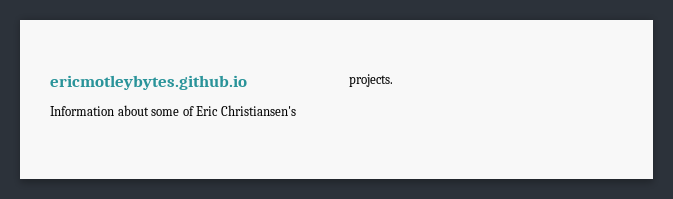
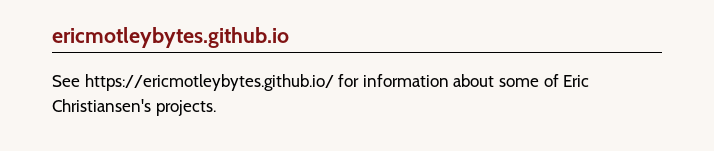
- Information about some of Eric Christiansen's projects.
+ See https://ericmotleybytes.github.io/ for information about some of Eric Christiansen's projects.

